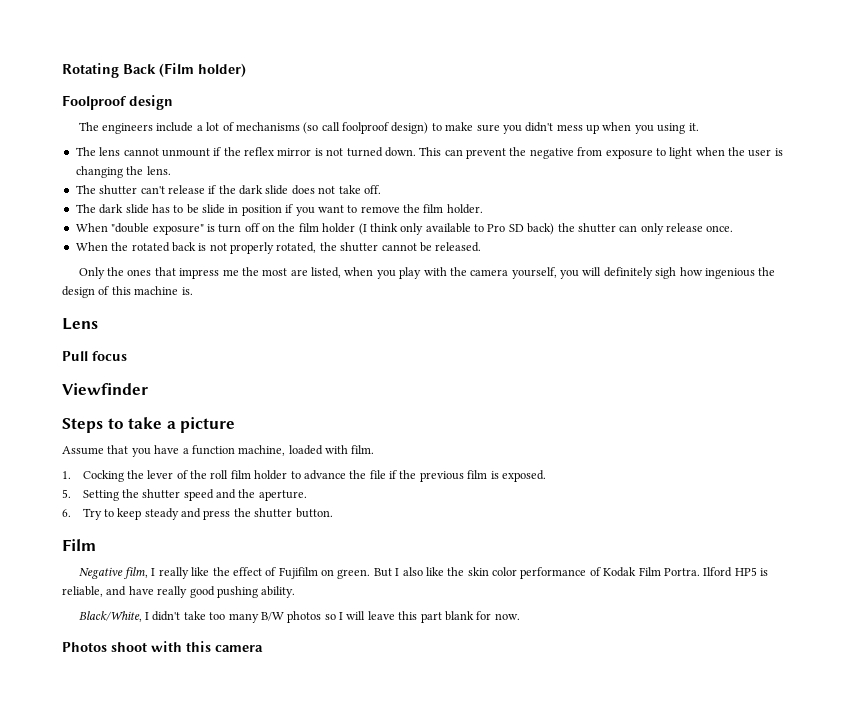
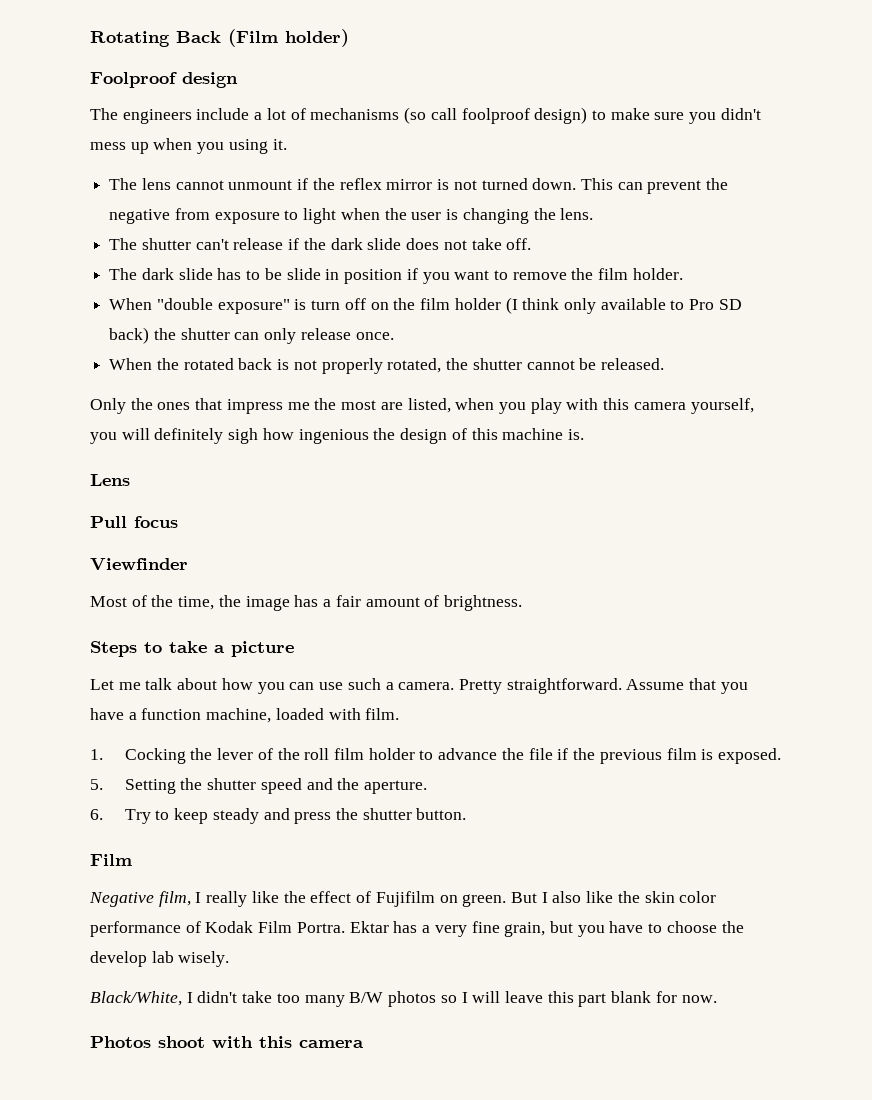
- Only the ones that impress me the most are listed, when you play with the camera yourself, you will definitely sigh how ingenious the design of this machine is.
+ Only the ones that impress me the most are listed, when you play with this camera yourself, you will definitely sigh how ingenious the design of this machine is.
+ Most of the time, the image has a fair amount of brightness.
+ Let me talk about how you can use such a camera. Pretty straightforward.
- Ilford HP5 is reliable, and have really good pushing ability.
+ Ektar has a very fine grain, but you have to choose the develop lab wisely.

